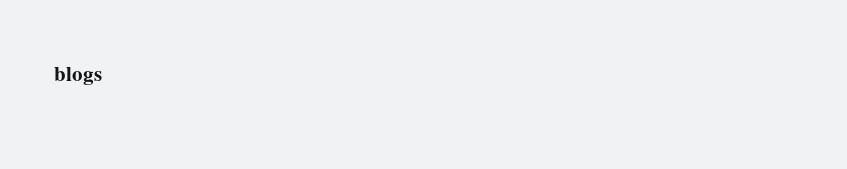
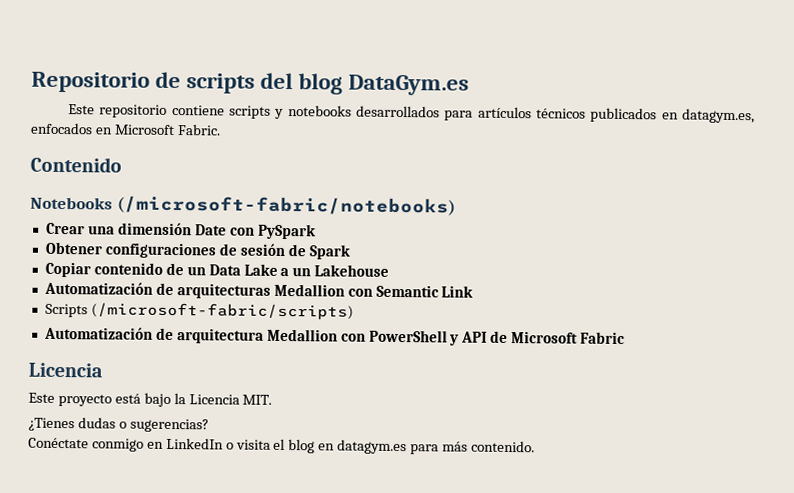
- blogs
+ Repositorio de scripts del blog DataGym.es
+ Este repositorio contiene scripts y notebooks desarrollados para artículos técnicos publicados en datagym.es, enfocados en Microsoft Fabric.
+ Contenido
+ Notebooks (/microsoft-fabric/notebooks)
+ Crear una dimensión Date con PySpark
+ Obtener configuraciones de sesión de Spark
+ Copiar contenido de un Data Lake a un Lakehouse
+ Automatización de arquitecturas Medallion con Semantic Link
+ Scripts (/microsoft-fabric/scripts)
+ Automatización de arquitectura Medallion con PowerShell y API de Microsoft Fabric
+ Licencia
+ Este proyecto está bajo la Licencia MIT.
+ ¿Tienes dudas o sugerencias?
+ Conéctate conmigo en LinkedIn o visita el blog en datagym.es para más contenido.

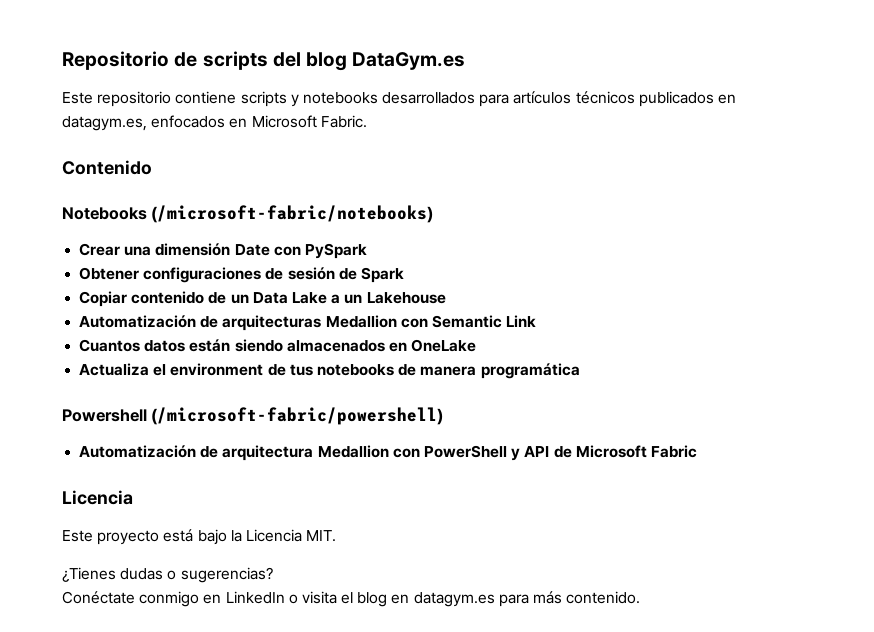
- Scripts (/microsoft-fabric/scripts)
+ Cuantos datos están siendo almacenados en OneLake
+ Actualiza el environment de tus notebooks de manera programática
+ Powershell (/microsoft-fabric/powershell)

